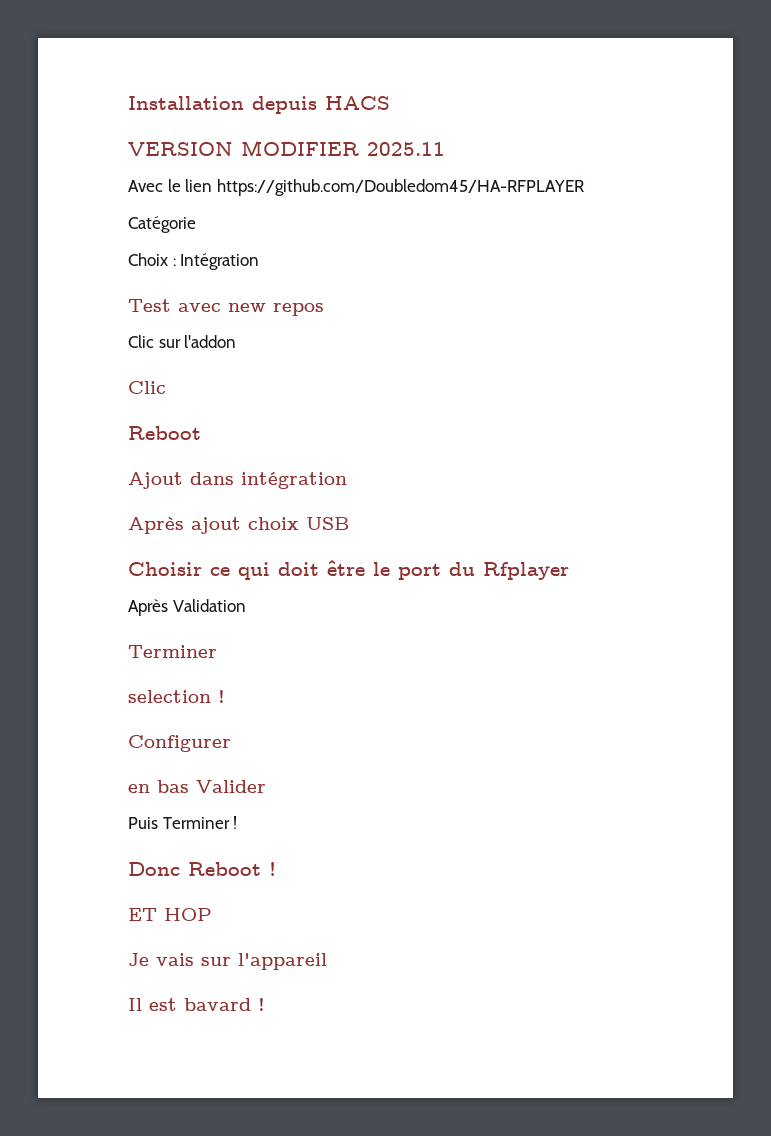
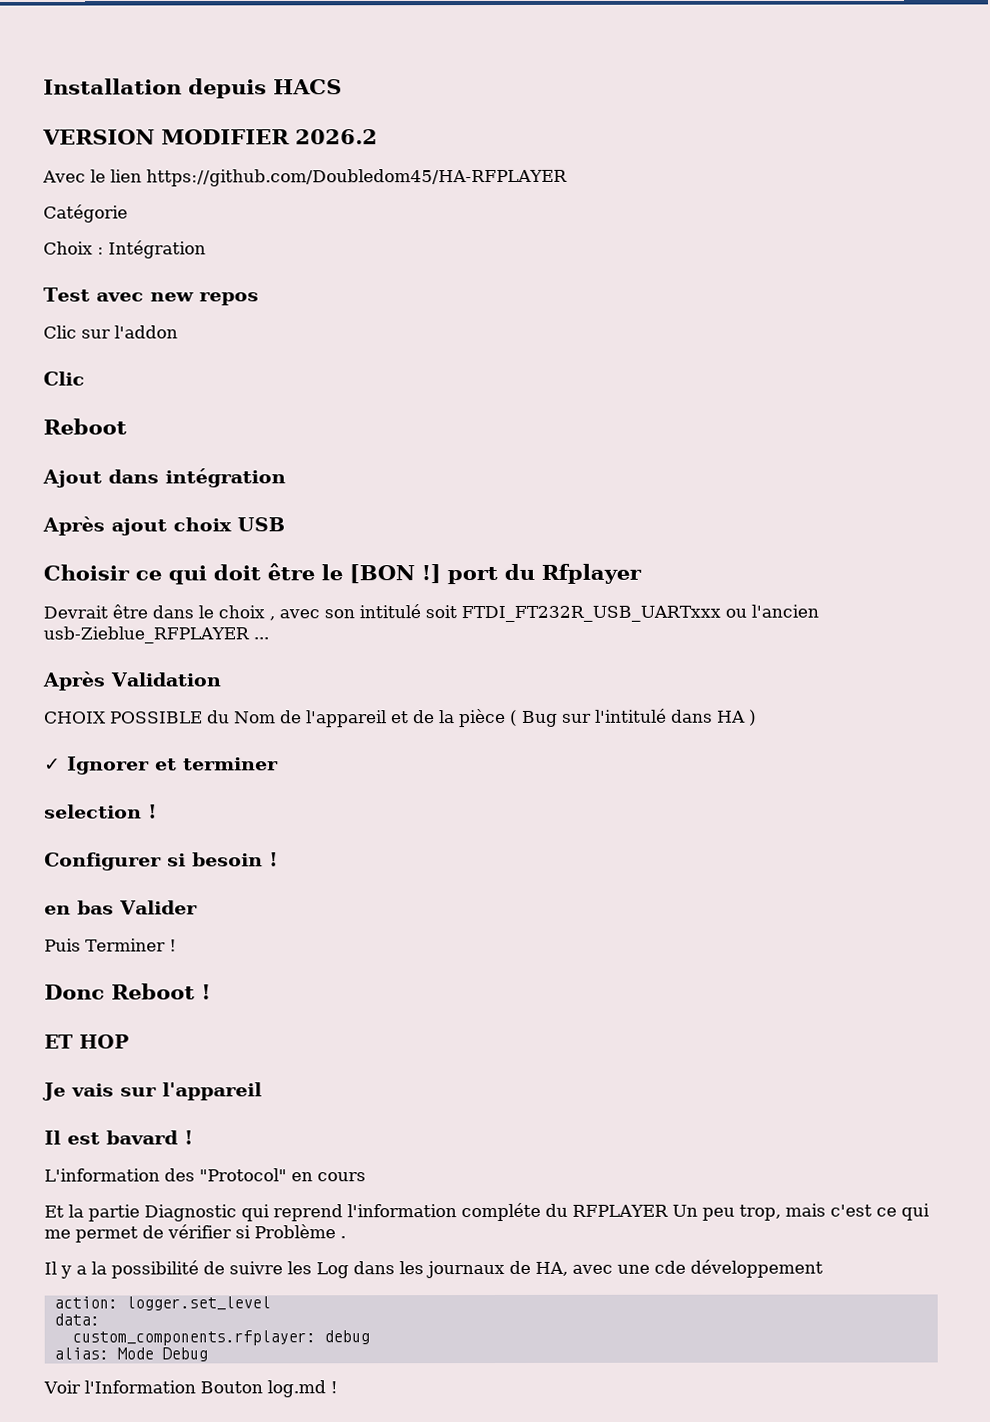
- VERSION MODIFIER 2025.11
+ VERSION MODIFIER 2026.2
- Choisir ce qui doit être le port du Rfplayer
+ Choisir ce qui doit être le [BON !] port du Rfplayer
+ Devrait être dans le choix , avec son intitulé soit FTDI_FT232R_USB_UARTxxx ou l'ancien usb-Zieblue_RFPLAYER ...
  Après Validation
- Terminer
+ CHOIX POSSIBLE du Nom de l'appareil et de la pièce ( Bug sur l'intitulé dans HA )
+ ✓ Ignorer et terminer
- Configurer
+ Configurer si besoin !
+ L'information des "Protocol" en cours
+ Et la partie Diagnostic qui reprend l'information compléte du RFPLAYER Un peu trop, mais c'est ce qui me permet de vérifier si Problème .
+ Il y a la possibilité de suivre les Log dans les journaux de HA, avec une cde développement
+ action: logger.set_level
+ data:
+ custom_components.rfplayer: debug
+ alias: Mode Debug
+ Voir l'Information Bouton log.md !

